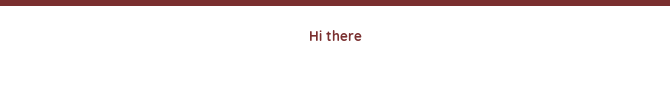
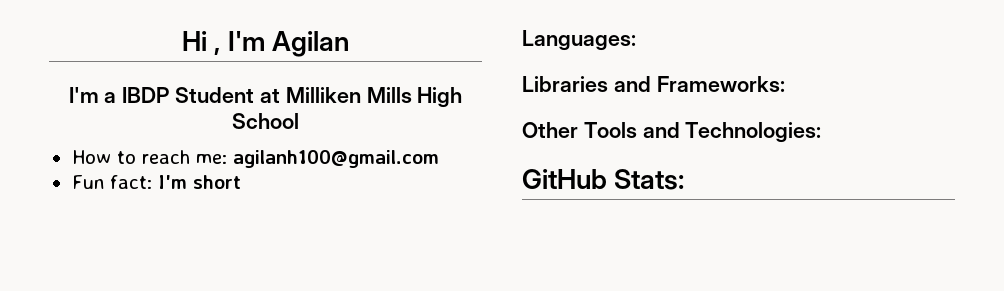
- Hi there
+ Hi , I'm Agilan
+ I'm a IBDP Student at Milliken Mills High School
+ How to reach me: agilanh100@gmail.com
+ Fun fact: I'm short
+ Languages:
+ Libraries and Frameworks:
+ Other Tools and Technologies:
+ GitHub Stats:

